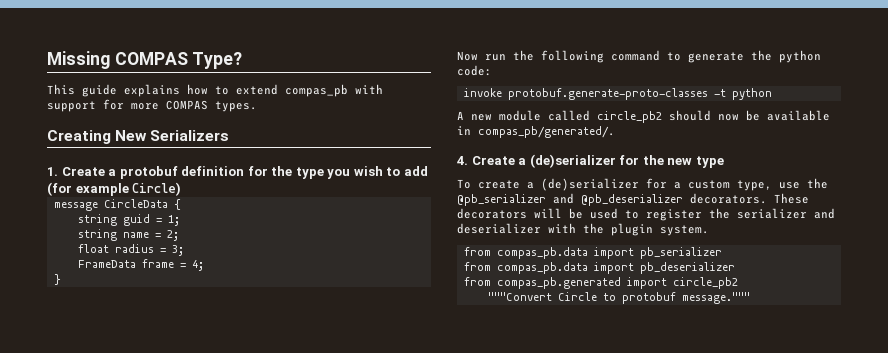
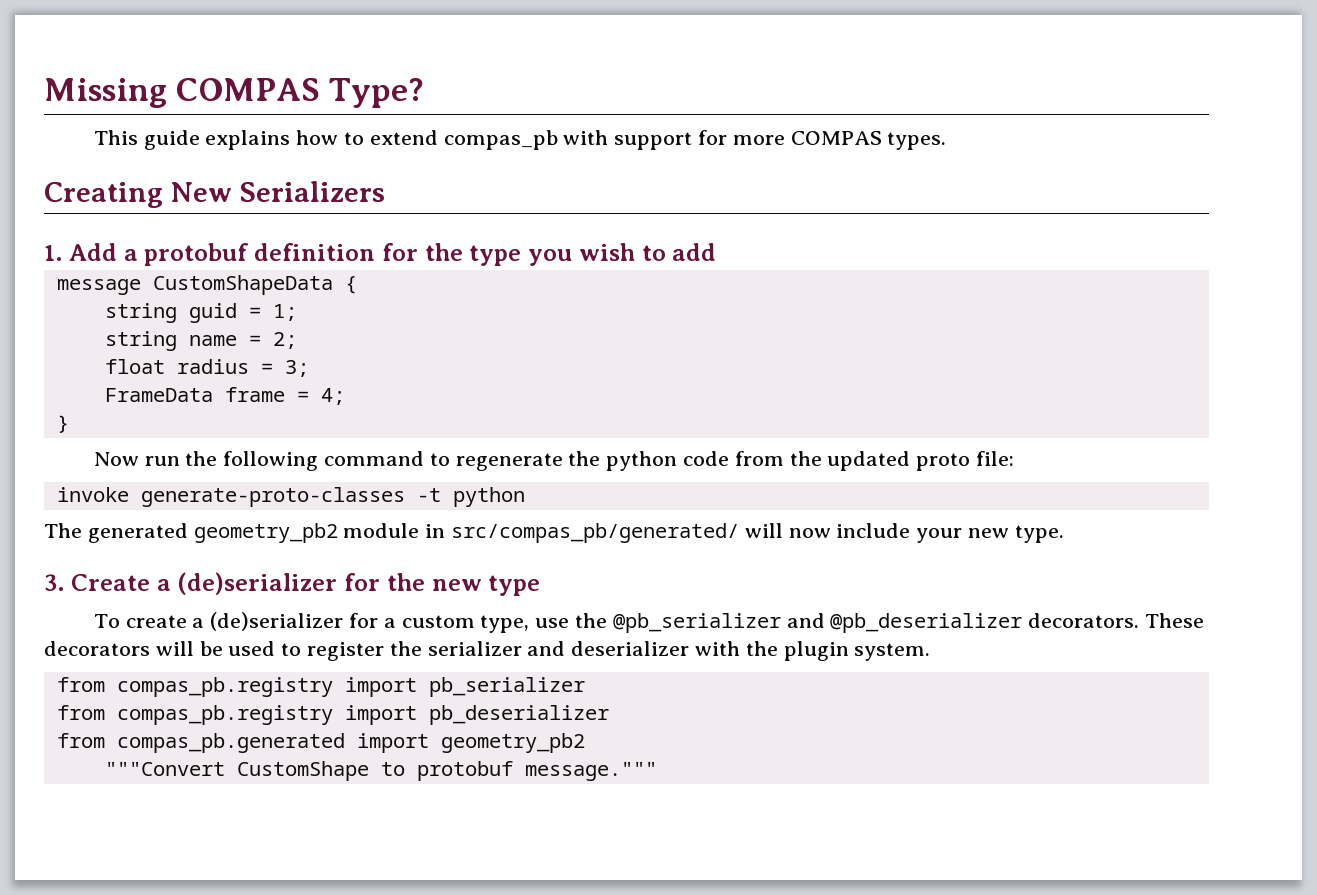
- 1. Create a protobuf definition for the type you wish to add (for example Circle)
+ 1. Add a protobuf definition for the type you wish to add
- message CircleData {
+ message CustomShapeData {
- Now run the following command to generate the python code:
+ Now run the following command to regenerate the python code from the updated proto file:
- invoke protobuf.generate-proto-classes -t python
+ invoke generate-proto-classes -t python
- A new module called circle_pb2 should now be available in compas_pb/generated/.
- 4. Create a (de)serializer for the new type
+ The generated geometry_pb2 module in src/compas_pb/generated/ will now include your new type.
+ 3. Create a (de)serializer for the new type
- from compas_pb.data import pb_serializer
+ from compas_pb.registry import pb_serializer
- from compas_pb.data import pb_deserializer
+ from compas_pb.registry import pb_deserializer
- from compas_pb.generated import circle_pb2
+ from compas_pb.generated import geometry_pb2
- """Convert Circle to protobuf message."""
+ """Convert CustomShape to protobuf message."""

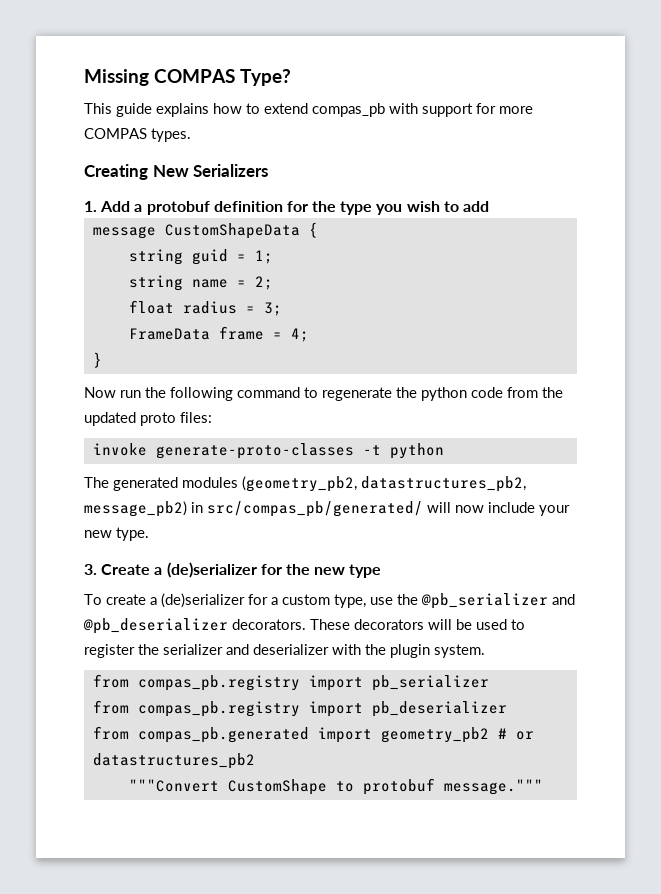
- Now run the following command to regenerate the python code from the updated proto file:
+ Now run the following command to regenerate the python code from the updated proto files:
- The generated geometry_pb2 module in src/compas_pb/generated/ will now include your new type.
+ The generated modules (geometry_pb2, datastructures_pb2, message_pb2) in src/compas_pb/generated/ will now include your new type.
- from compas_pb.generated import geometry_pb2
+ from compas_pb.generated import geometry_pb2 # or datastructures_pb2

